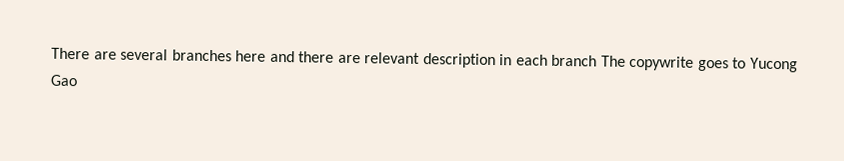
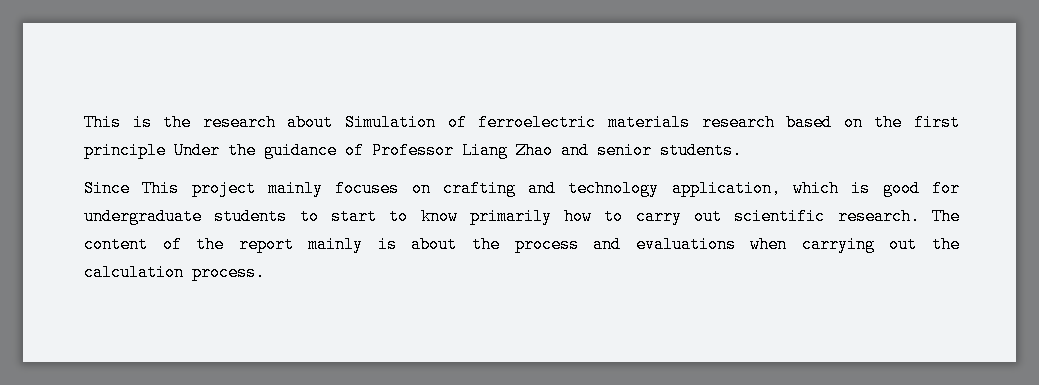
- There are several branches here and there are relevant description in each branch The copywrite goes to Yucong Gao
+ This is the research about Simulation of ferroelectric materials research based on the first principle Under the guidance of Professor Liang Zhao and senior students.
+ Since This project mainly focuses on crafting and technology application, which is good for undergraduate students to start to know primarily how to carry out scientific research. The content of the report mainly is about the process and evaluations when carrying out the calculation process.

